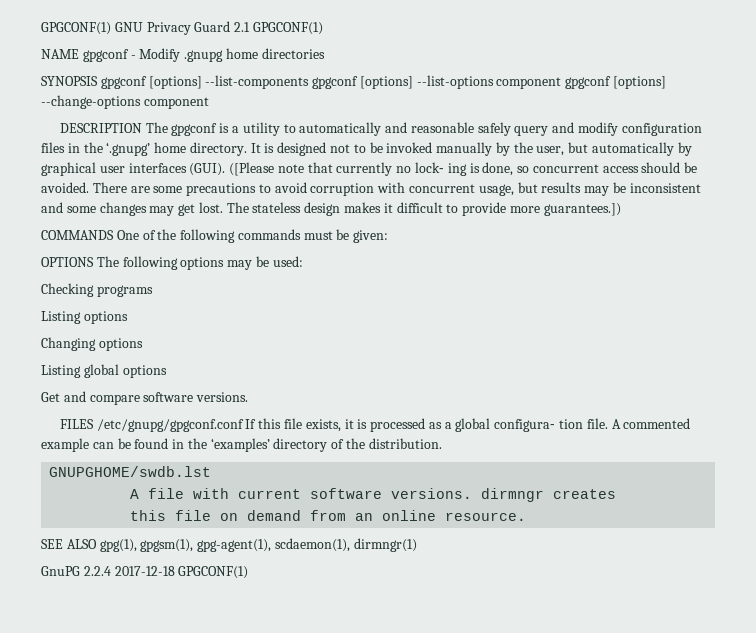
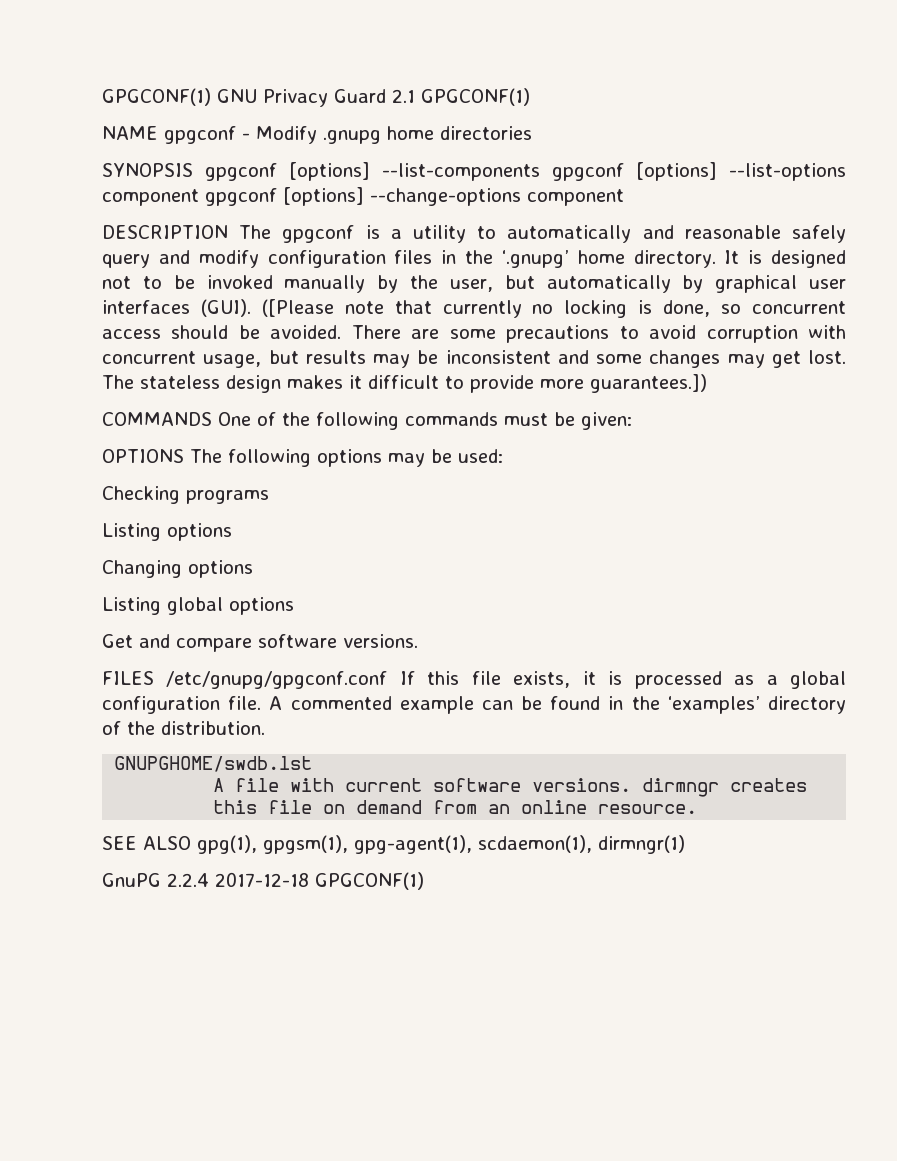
- ([Please note that currently no lock‐ ing is done, so concurrent access should be avoided.
+ ([Please note that currently no locking is done, so concurrent access should be avoided.
- FILES /etc/gnupg/gpgconf.conf If this file exists, it is processed as a global configura‐ tion file.
+ FILES /etc/gnupg/gpgconf.conf If this file exists, it is processed as a global configuration file.

